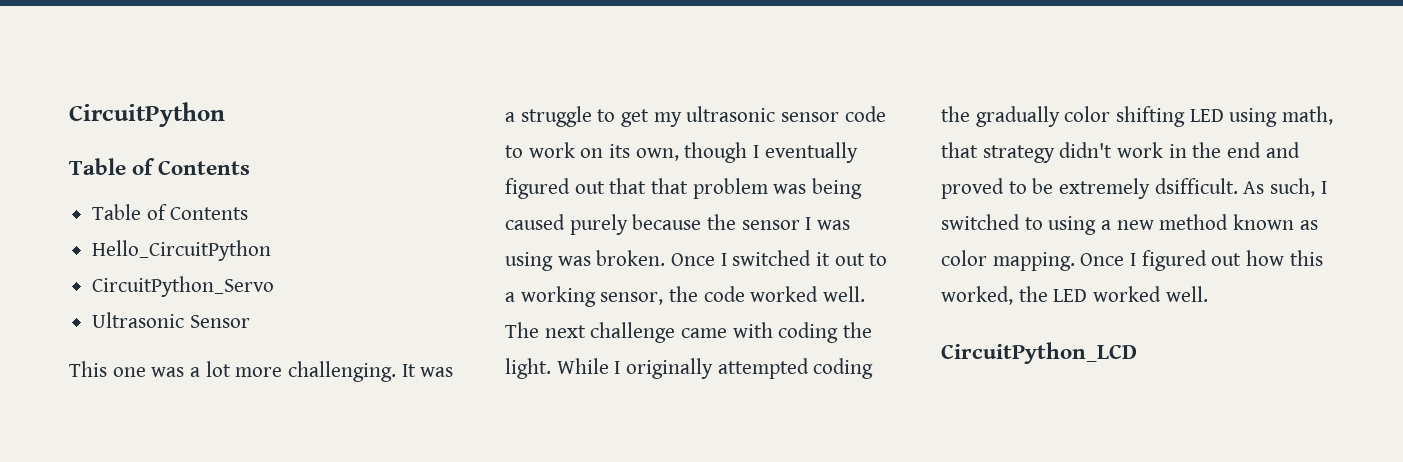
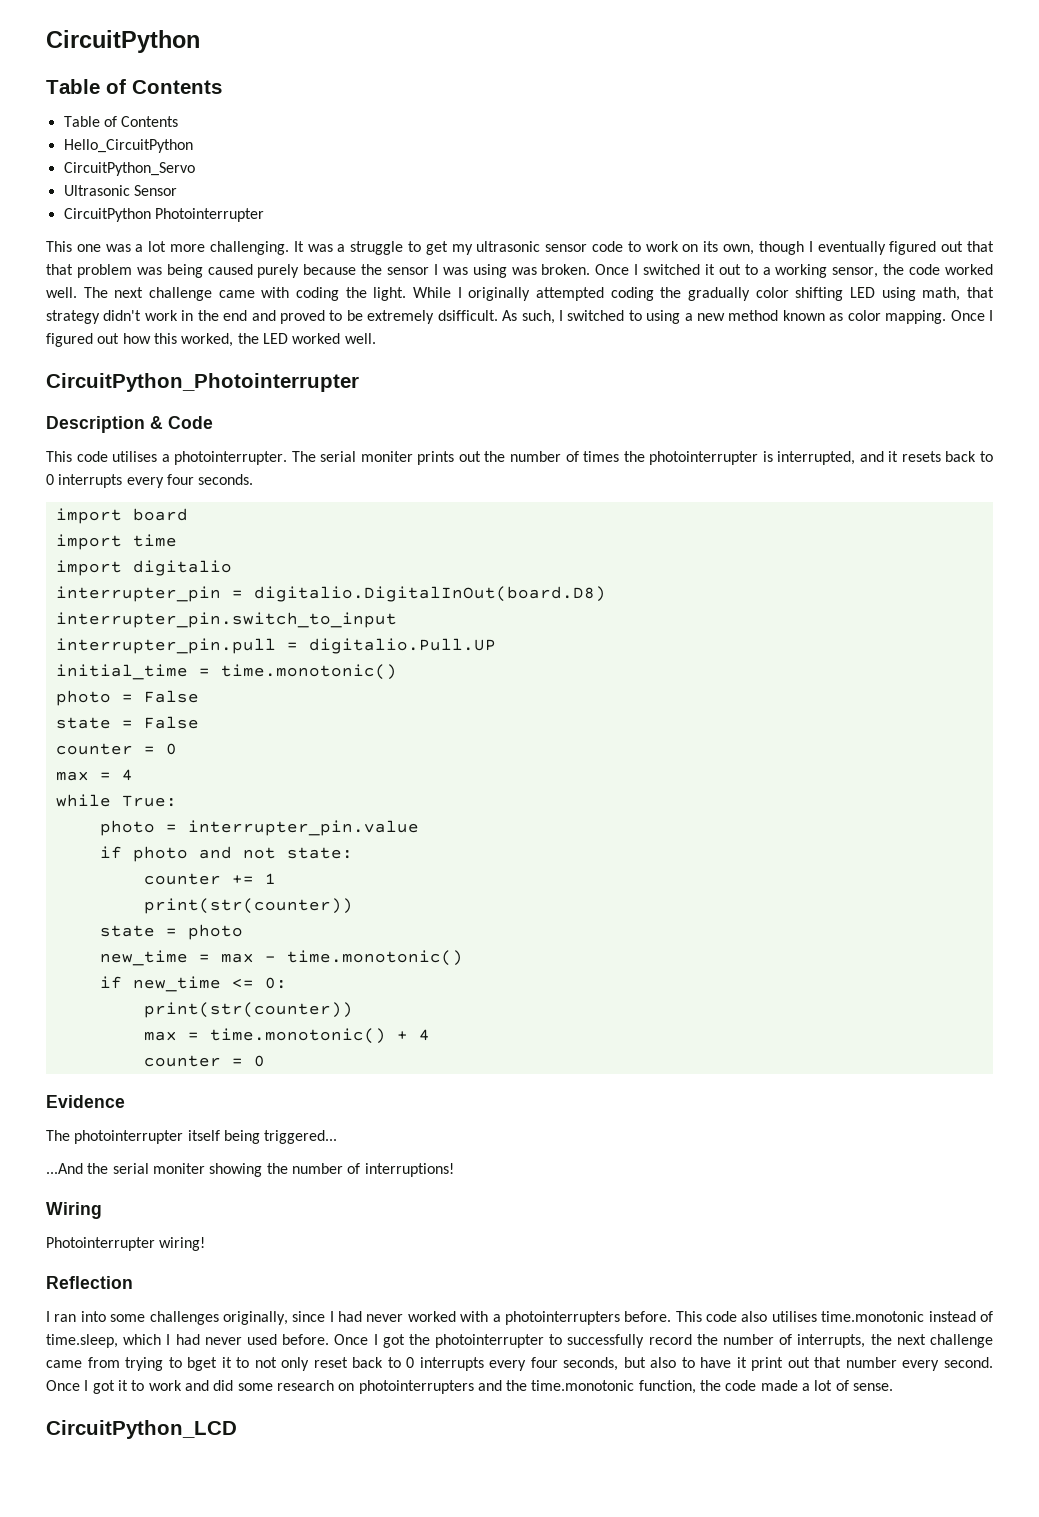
+ CircuitPython Photointerrupter
+ CircuitPython_Photointerrupter
+ Description & Code
+ This code utilises a photointerrupter. The serial moniter prints out the number of times the photointerrupter is interrupted, and it resets back to 0 interrupts every four seconds.
+ import board
+ import time
+ import digitalio
+ interrupter_pin = digitalio.DigitalInOut(board.D8)
+ interrupter_pin.switch_to_input
+ interrupter_pin.pull = digitalio.Pull.UP
+ initial_time = time.monotonic()
+ photo = False
+ state = False
+ counter = 0
+ max = 4
+ while True:
+ photo = interrupter_pin.value
+ if photo and not state:
+ counter += 1
+ print(str(counter))
+ state = photo
+ new_time = max - time.monotonic()
+ if new_time <= 0:
+ print(str(counter))
+ max = time.monotonic() + 4
+ counter = 0
+ Evidence
+ The photointerrupter itself being triggered...
+ ...And the serial moniter showing the number of interruptions!
+ Wiring
+ Photointerrupter wiring!
+ Reflection
+ I ran into some challenges originally, since I had never worked with a photointerrupters before. This code also utilises time.monotonic instead of time.sleep, which I had never used before. Once I got the photointerrupter to successfully record the number of interrupts, the next challenge came from trying to bget it to not only reset back to 0 interrupts every four seconds, but also to have it print out that number every second. Once I got it to work and did some research on photointerrupters and the time.monotonic function, the code made a lot of sense.

